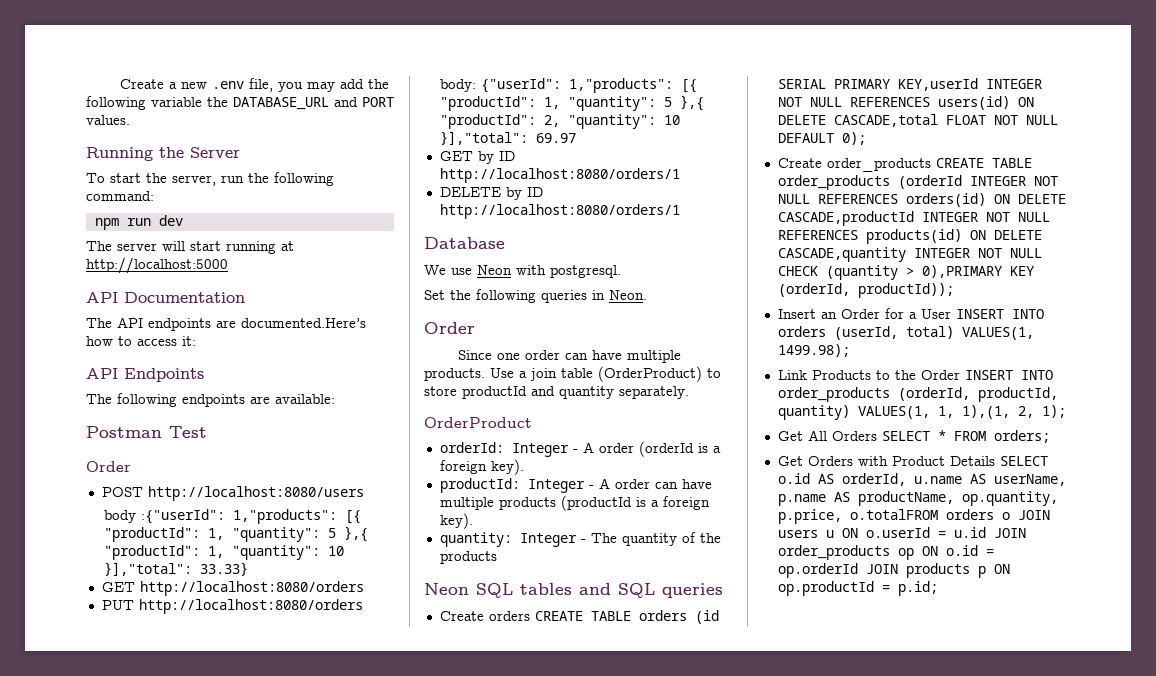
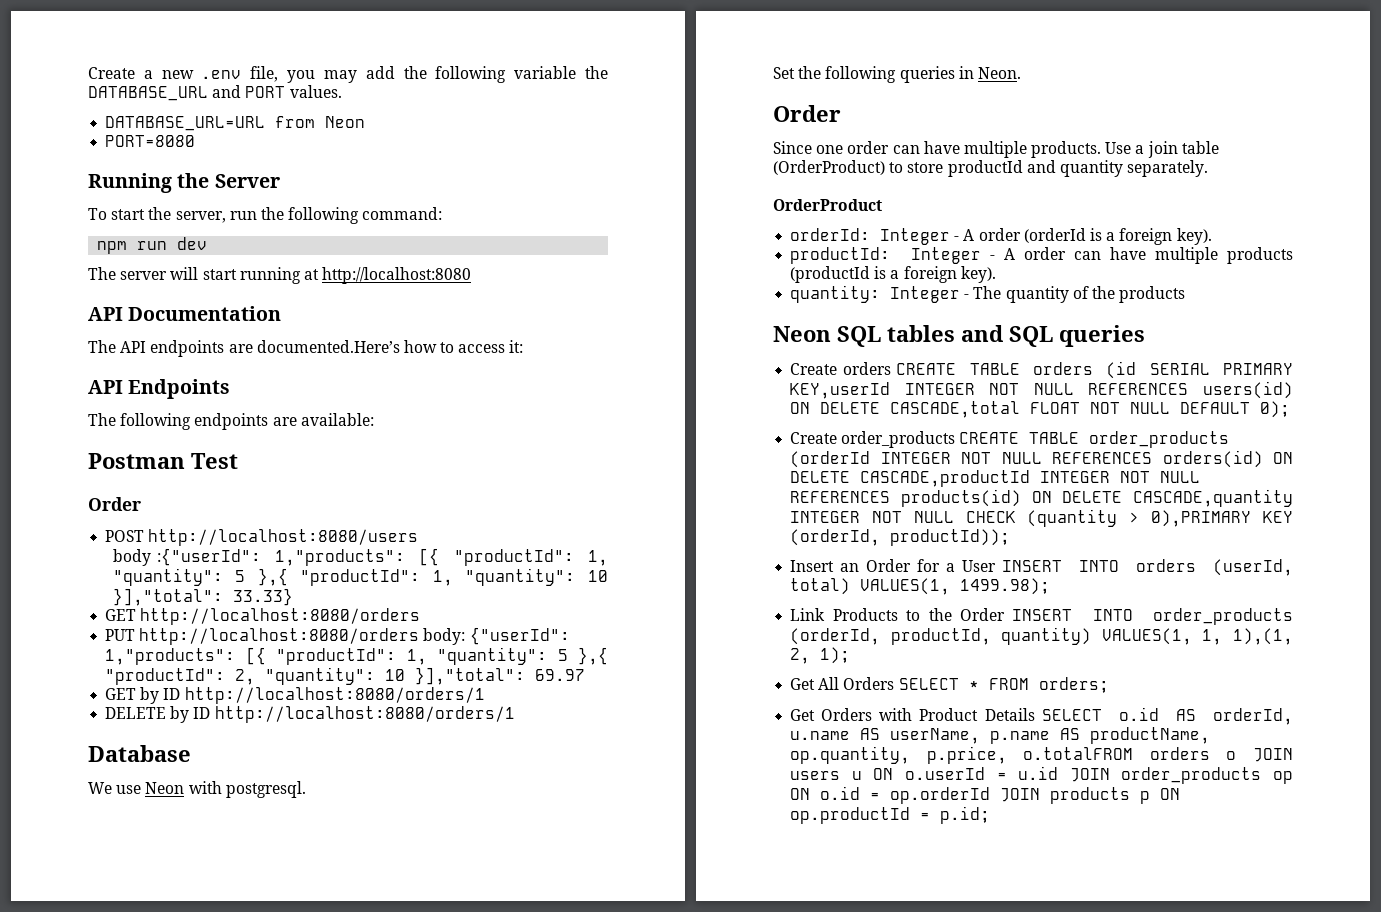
+ DATABASE_URL=URL from Neon
+ PORT=8080
- The server will start running at http://localhost:5000
+ The server will start running at http://localhost:8080

